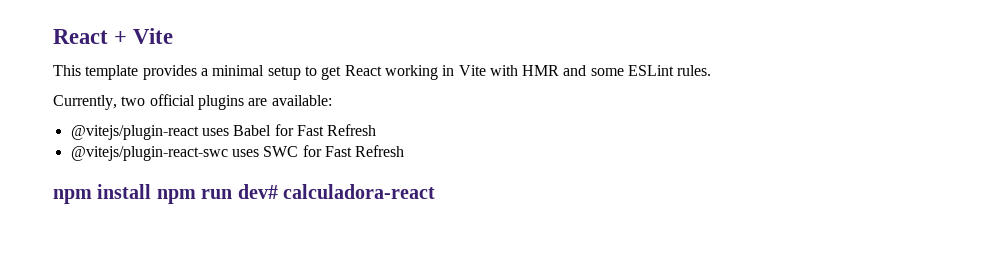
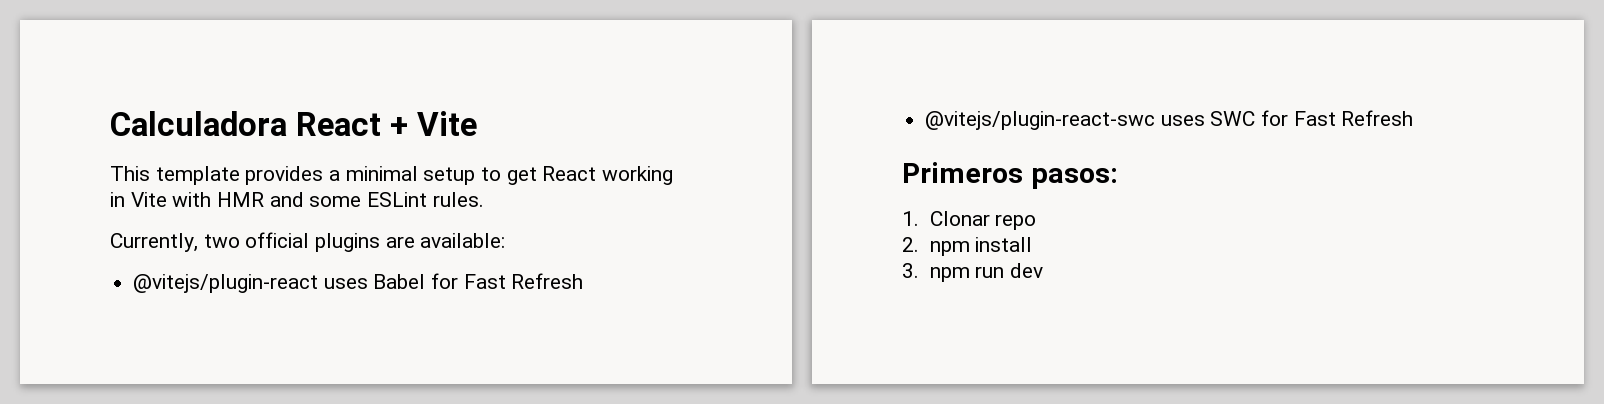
- React + Vite
+ Calculadora React + Vite
- npm install npm run dev# calculadora-react
+ Primeros pasos:
+ 1. Clonar repo
+ 2. npm install
+ 3. npm run dev

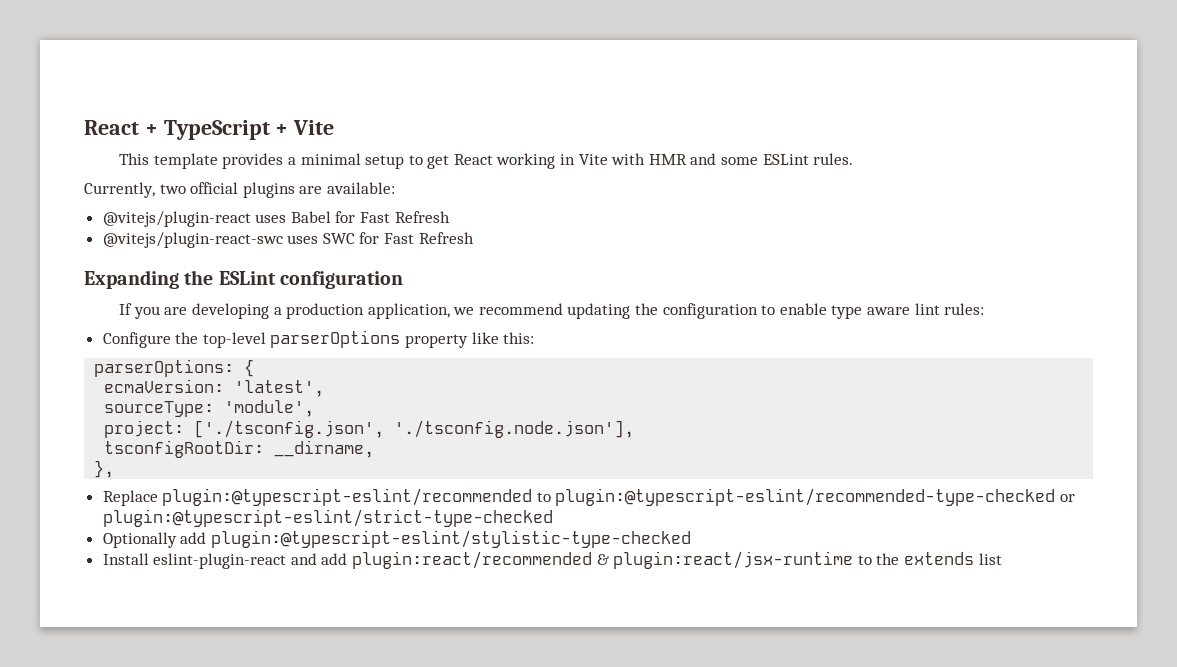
- Calculadora React + Vite
+ React + TypeScript + Vite
- Primeros pasos:
- 1. Clonar repo
- 2. npm install
- 3. npm run dev
+ Expanding the ESLint configuration
+ If you are developing a production application, we recommend updating the configuration to enable type aware lint rules:
+ Configure the top-level parserOptions property like this:
+ parserOptions: {
+ ecmaVersion: 'latest',
+ sourceType: 'module',
+ project: ['./tsconfig.json', './tsconfig.node.json'],
+ tsconfigRootDir: __dirname,
+ },
+ Replace plugin:@typescript-eslint/recommended to plugin:@typescript-eslint/recommended-type-checked or plugin:@typescript-eslint/strict-type-checked
+ Optionally add plugin:@typescript-eslint/stylistic-type-checked
+ Install eslint-plugin-react and add plugin:react/recommended & plugin:react/jsx-runtime to the extends list

